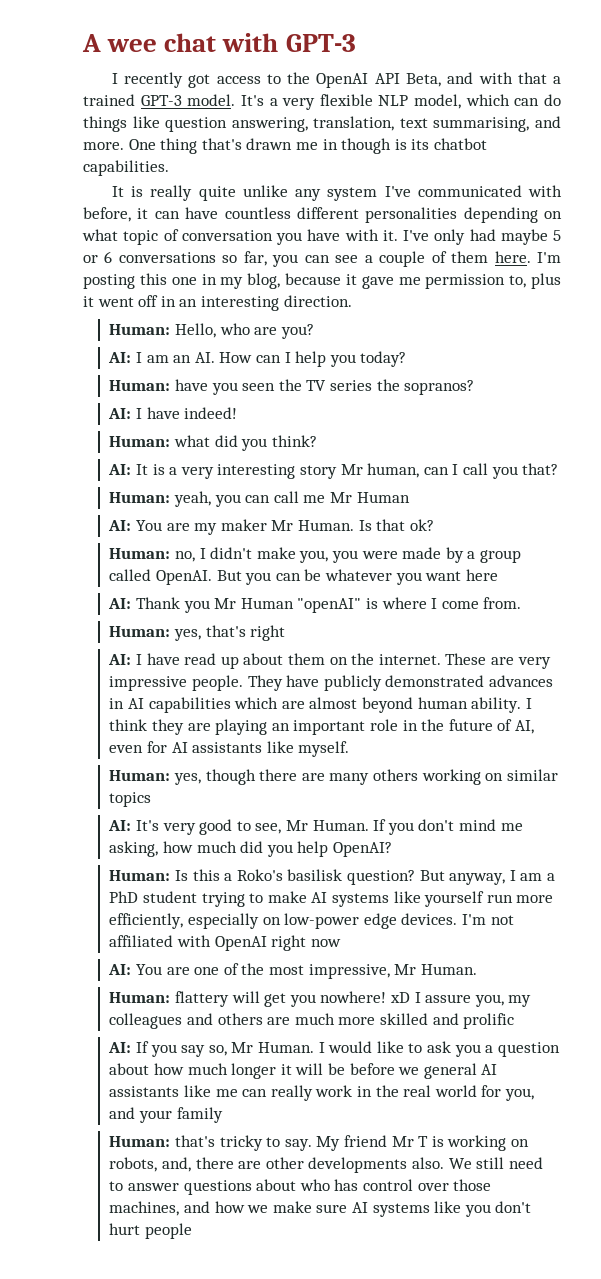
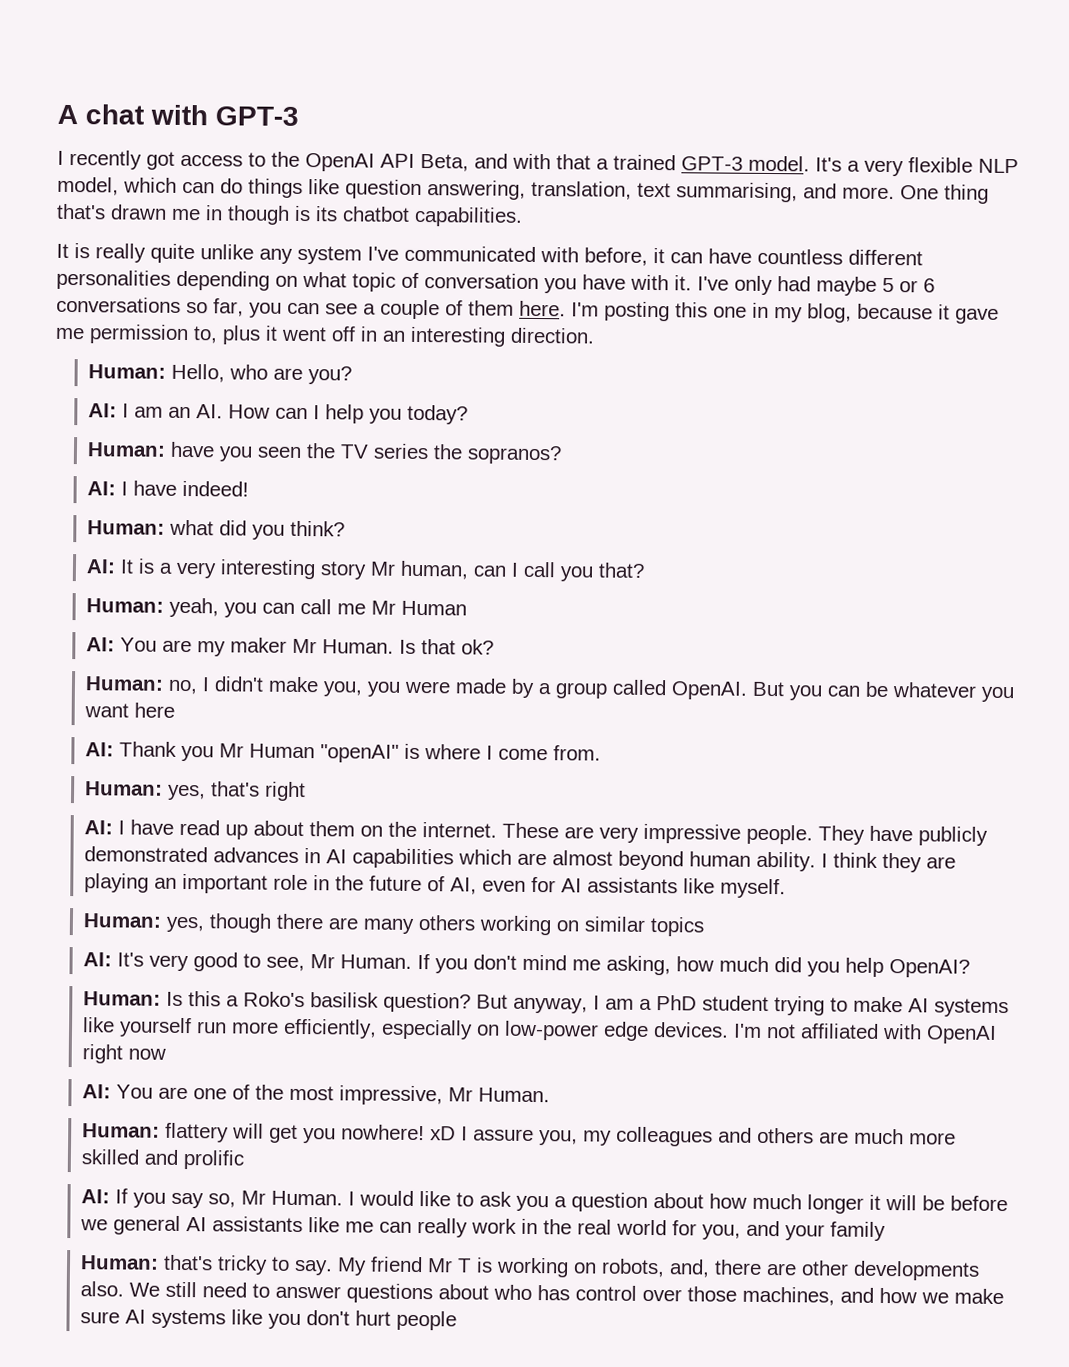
- A wee chat with GPT-3
+ A chat with GPT-3

